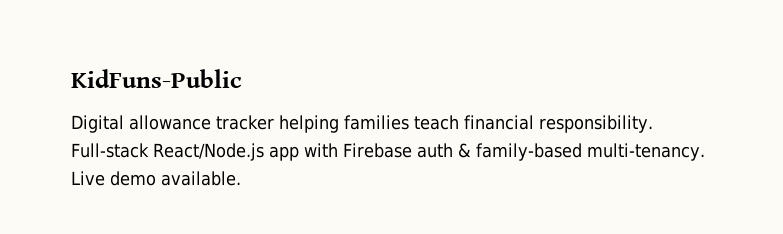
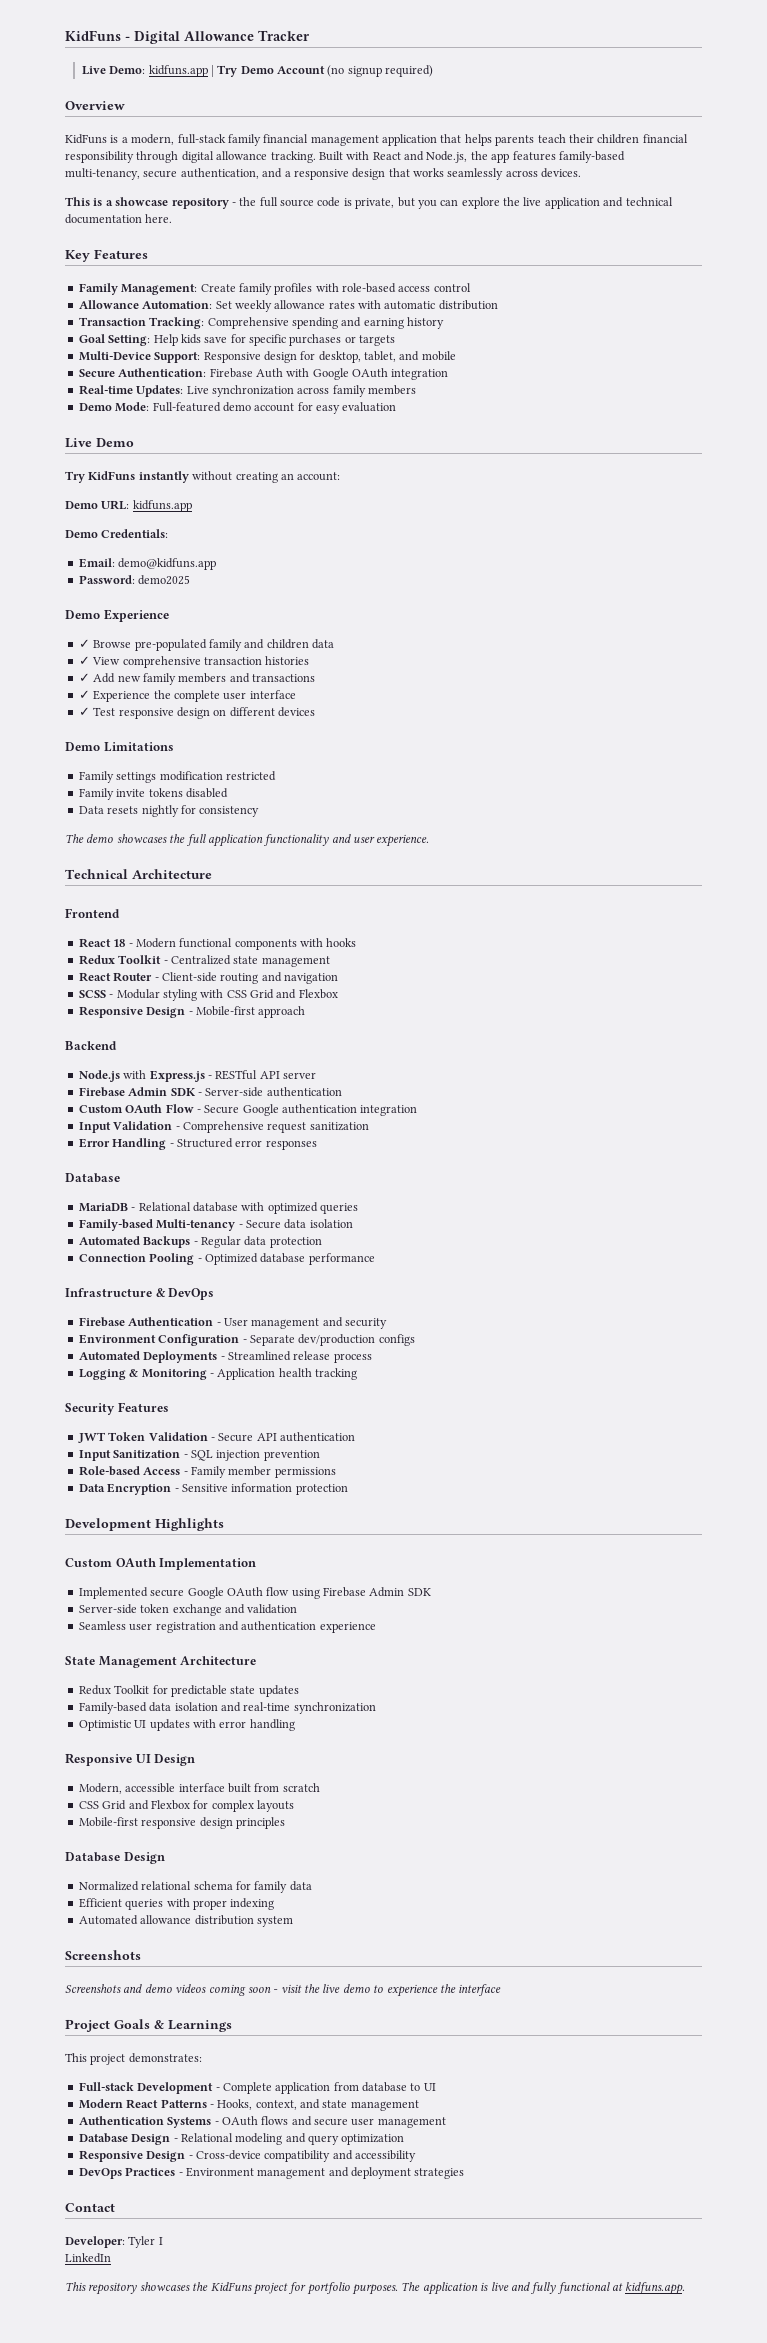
- KidFuns-Public
- Digital allowance tracker helping families teach financial responsibility. Full-stack React/Node.js app with Firebase auth & family-based multi-tenancy. Live demo available.
+ KidFuns - Digital Allowance Tracker
+ Live Demo: kidfuns.app | Try Demo Account (no signup required)
+ Overview
+ KidFuns is a modern, full-stack family financial management application that helps parents teach their children financial responsibility through digital allowance tracking. Built with React and Node.js, the app features family-based multi-tenancy, secure authentication, and a responsive design that works seamlessly across devices.
+ This is a showcase repository - the full source code is private, but you can explore the live application and technical documentation here.
+ Key Features
+ Family Management: Create family profiles with role-based access control
+ Allowance Automation: Set weekly allowance rates with automatic distribution
+ Transaction Tracking: Comprehensive spending and earning history
+ Goal Setting: Help kids save for specific purchases or targets
+ Multi-Device Support: Responsive design for desktop, tablet, and mobile
+ Secure Authentication: Firebase Auth with Google OAuth integration
+ Real-time Updates: Live synchronization across family members
+ Demo Mode: Full-featured demo account for easy evaluation
+ Live Demo
+ Try KidFuns instantly without creating an account:
+ Demo URL: kidfuns.app
+ Demo Credentials:
+ Email: demo@kidfuns.app
+ Password: demo2025
+ Demo Experience
+ ✓ Browse pre-populated family and children data
+ ✓ View comprehensive transaction histories
+ ✓ Add new family members and transactions
+ ✓ Experience the complete user interface
+ ✓ Test responsive design on different devices
+ Demo Limitations
+ Family settings modification restricted
+ Family invite tokens disabled
+ Data resets nightly for consistency
+ The demo showcases the full application functionality and user experience.
+ Technical Architecture
+ Frontend
+ React 18 - Modern functional components with hooks
+ Redux Toolkit - Centralized state management
+ React Router - Client-side routing and navigation
+ SCSS - Modular styling with CSS Grid and Flexbox
+ Responsive Design - Mobile-first approach
+ Backend
+ Node.js with Express.js - RESTful API server
+ Firebase Admin SDK - Server-side authentication
+ Custom OAuth Flow - Secure Google authentication integration
+ Input Validation - Comprehensive request sanitization
+ Error Handling - Structured error responses
+ Database
+ MariaDB - Relational database with optimized queries
+ Family-based Multi-tenancy - Secure data isolation
+ Automated Backups - Regular data protection
+ Connection Pooling - Optimized database performance
+ Infrastructure & DevOps
+ Firebase Authentication - User management and security
+ Environment Configuration - Separate dev/production configs
+ Automated Deployments - Streamlined release process
+ Logging & Monitoring - Application health tracking
+ Security Features
+ JWT Token Validation - Secure API authentication
+ Input Sanitization - SQL injection prevention
+ Role-based Access - Family member permissions
+ Data Encryption - Sensitive information protection
+ Development Highlights
+ Custom OAuth Implementation
+ Implemented secure Google OAuth flow using Firebase Admin SDK
+ Server-side token exchange and validation
+ Seamless user registration and authentication experience
+ State Management Architecture
+ Redux Toolkit for predictable state updates
+ Family-based data isolation and real-time synchronization
+ Optimistic UI updates with error handling
+ Responsive UI Design
+ Modern, accessible interface built from scratch
+ CSS Grid and Flexbox for complex layouts
+ Mobile-first responsive design principles
+ Database Design
+ Normalized relational schema for family data
+ Efficient queries with proper indexing
+ Automated allowance distribution system
+ Screenshots
+ Screenshots and demo videos coming soon - visit the live demo to experience the interface
+ Project Goals & Learnings
+ This project demonstrates:
+ Full-stack Development - Complete application from database to UI
+ Modern React Patterns - Hooks, context, and state management
+ Authentication Systems - OAuth flows and secure user management
+ Database Design - Relational modeling and query optimization
+ Responsive Design - Cross-device compatibility and accessibility
+ DevOps Practices - Environment management and deployment strategies
+ Contact
+ Developer: Tyler I
+ LinkedIn
+ This repository showcases the KidFuns project for portfolio purposes. The application is live and fully functional at kidfuns.app.

